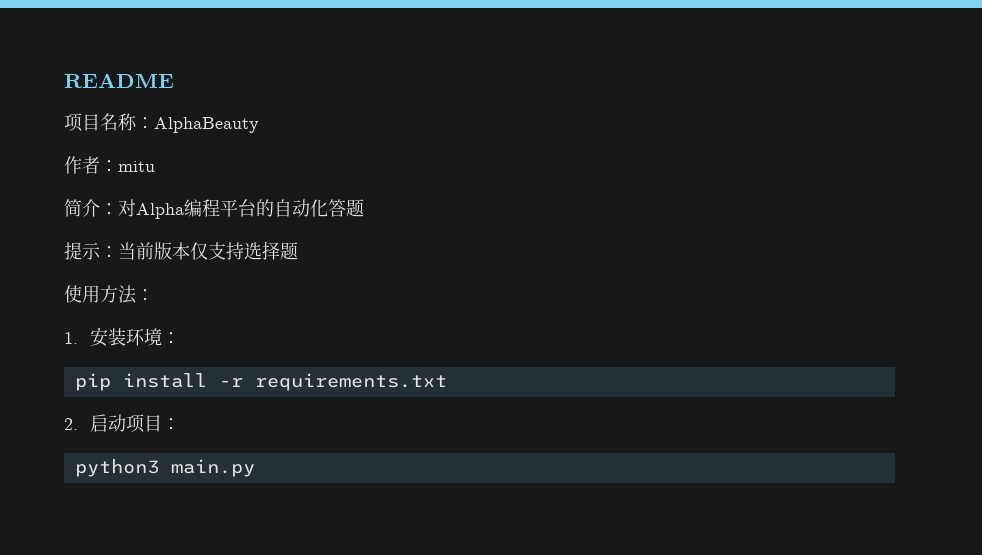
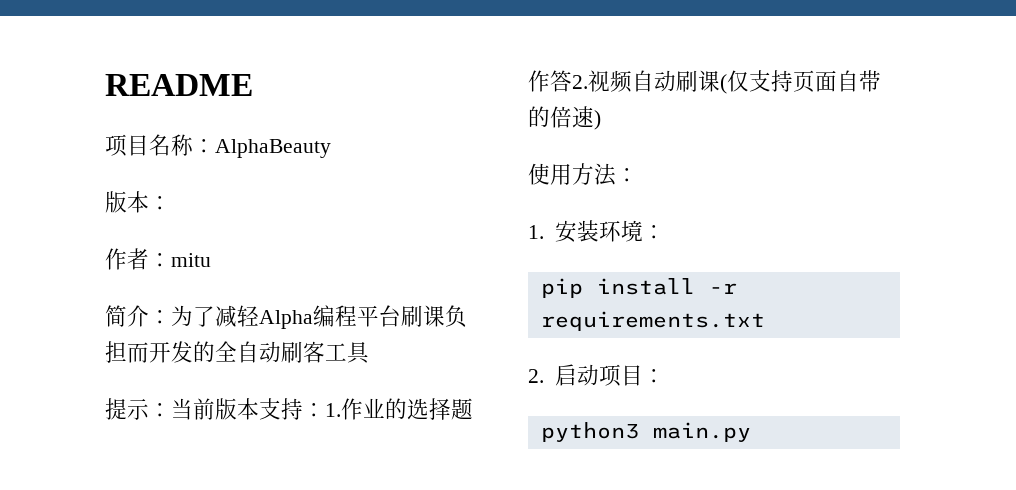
+ 版本：
- 简介：对Alpha编程平台的自动化答题
- 提示：当前版本仅支持选择题
+ 简介：为了减轻Alpha编程平台刷课负担而开发的全自动刷客工具
+ 提示：当前版本支持：1.作业的选择题作答2.视频自动刷课(仅支持页面自带的倍速)

